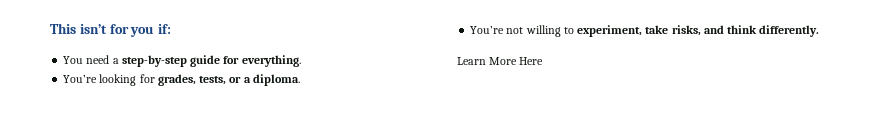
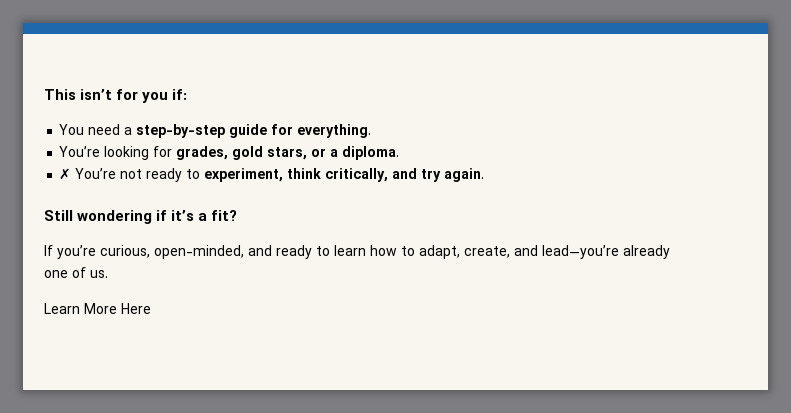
- You’re looking for grades, tests, or a diploma.
+ You’re looking for grades, gold stars, or a diploma.
- You’re not willing to experiment, take risks, and think differently.
+ ✗ You’re not ready to experiment, think critically, and try again.
+ Still wondering if it’s a fit?
+ If you’re curious, open-minded, and ready to learn how to adapt, create, and lead—you’re already one of us.

